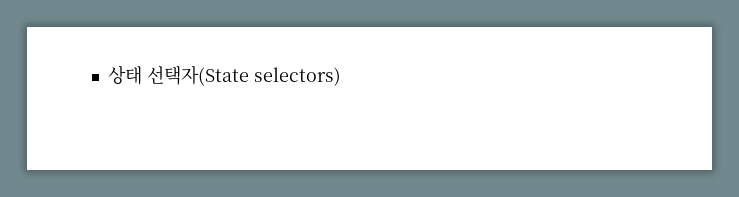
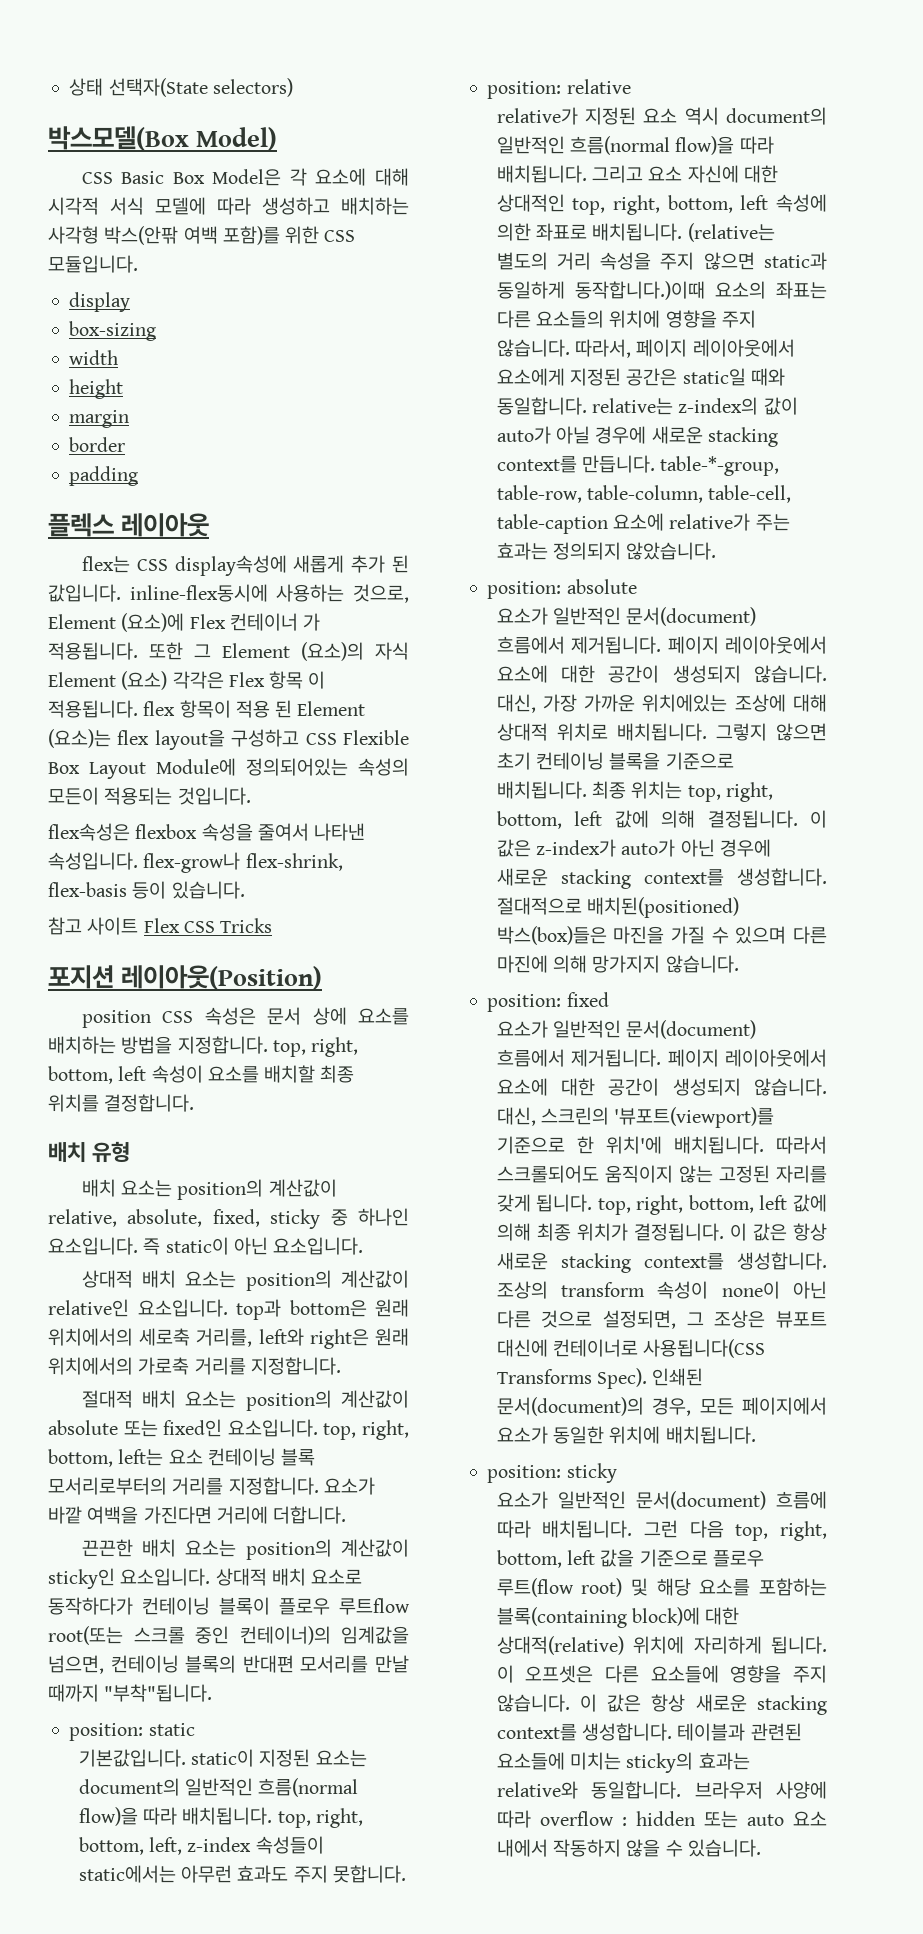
+ 박스모델(Box Model)
+ CSS Basic Box Model은 각 요소에 대해 시각적 서식 모델에 따라 생성하고 배치하는 사각형 박스(안팎 여백 포함)를 위한 CSS 모듈입니다.
+ display
+ box-sizing
+ width
+ height
+ margin
+ border
+ padding
+ 플렉스 레이아웃
+ flex는 CSS display속성에 새롭게 추가 된 값입니다. inline-flex동시에 사용하는 것으로, Element (요소)에 Flex 컨테이너 가 적용됩니다. 또한 그 Element (요소)의 자식 Element (요소) 각각은 Flex 항목 이 적용됩니다. flex 항목이 적용 된 Element (요소)는 flex layout을 구성하고 CSS Flexible Box Layout Module에 정의되어있는 속성의 모든이 적용되는 것입니다.
+ flex속성은 flexbox 속성을 줄여서 나타낸 속성입니다. flex-grow나 flex-shrink, flex-basis 등이 있습니다.
+ 참고 사이트 Flex CSS Tricks
+ 포지션 레이아웃(Position)
+ position CSS 속성은 문서 상에 요소를 배치하는 방법을 지정합니다. top, right, bottom, left 속성이 요소를 배치할 최종 위치를 결정합니다.
+ 배치 유형
+ 배치 요소는 position의 계산값이 relative, absolute, fixed, sticky 중 하나인 요소입니다. 즉 static이 아닌 요소입니다.
+ 상대적 배치 요소는 position의 계산값이 relative인 요소입니다. top과 bottom은 원래 위치에서의 세로축 거리를, left와 right은 원래 위치에서의 가로축 거리를 지정합니다.
+ 절대적 배치 요소는 position의 계산값이 absolute 또는 fixed인 요소입니다. top, right, bottom, left는 요소 컨테이닝 블록 모서리로부터의 거리를 지정합니다. 요소가 바깥 여백을 가진다면 거리에 더합니다.
+ 끈끈한 배치 요소는 position의 계산값이 sticky인 요소입니다. 상대적 배치 요소로 동작하다가 컨테이닝 블록이 플로우 루트flow root(또는 스크롤 중인 컨테이너)의 임계값을 넘으면, 컨테이닝 블록의 반대편 모서리를 만날 때까지 "부착"됩니다.
+ position: static
+ 기본값입니다. static이 지정된 요소는 document의 일반적인 흐름(normal flow)을 따라 배치됩니다. top, right, bottom, left, z-index 속성들이 static에서는 아무런 효과도 주지 못합니다.
+ position: relative
+ relative가 지정된 요소 역시 document의 일반적인 흐름(normal flow)을 따라 배치됩니다. 그리고 요소 자신에 대한 상대적인 top, right, bottom, left 속성에 의한 좌표로 배치됩니다. (relative는 별도의 거리 속성을 주지 않으면 static과 동일하게 동작합니다.)이때 요소의 좌표는 다른 요소들의 위치에 영향을 주지 않습니다. 따라서, 페이지 레이아웃에서 요소에게 지정된 공간은 static일 때와 동일합니다. relative는 z-index의 값이 auto가 아닐 경우에 새로운 stacking context를 만듭니다. table-*-group, table-row, table-column, table-cell, table-caption 요소에 relative가 주는 효과는 정의되지 않았습니다.
+ position: absolute
+ 요소가 일반적인 문서(document) 흐름에서 제거됩니다. 페이지 레이아웃에서 요소에 대한 공간이 생성되지 않습니다. 대신, 가장 가까운 위치에있는 조상에 대해 상대적 위치로 배치됩니다. 그렇지 않으면 초기 컨테이닝 블록을 기준으로 배치됩니다. 최종 위치는 top, right, bottom, left 값에 의해 결정됩니다. 이 값은 z-index가 auto가 아닌 경우에 새로운 stacking context를 생성합니다. 절대적으로 배치된(positioned) 박스(box)들은 마진을 가질 수 있으며 다른 마진에 의해 망가지지 않습니다.
+ position: fixed
+ 요소가 일반적인 문서(document) 흐름에서 제거됩니다. 페이지 레이아웃에서 요소에 대한 공간이 생성되지 않습니다. 대신, 스크린의 '뷰포트(viewport)를 기준으로 한 위치'에 배치됩니다. 따라서 스크롤되어도 움직이지 않는 고정된 자리를 갖게 됩니다. top, right, bottom, left 값에 의해 최종 위치가 결정됩니다. 이 값은 항상 새로운 stacking context를 생성합니다. 조상의 transform 속성이 none이 아닌 다른 것으로 설정되면, 그 조상은 뷰포트 대신에 컨테이너로 사용됩니다(CSS Transforms Spec). 인쇄된 문서(document)의 경우, 모든 페이지에서 요소가 동일한 위치에 배치됩니다.
+ position: sticky
+ 요소가 일반적인 문서(document) 흐름에 따라 배치됩니다. 그런 다음 top, right, bottom, left 값을 기준으로 플로우 루트(flow root) 및 해당 요소를 포함하는 블록(containing block)에 대한 상대적(relative) 위치에 자리하게 됩니다. 이 오프셋은 다른 요소들에 영향을 주지 않습니다. 이 값은 항상 새로운 stacking context를 생성합니다. 테이블과 관련된 요소들에 미치는 sticky의 효과는 relative와 동일합니다. 브라우저 사양에 따라 overflow : hidden 또는 auto 요소 내에서 작동하지 않을 수 있습니다.

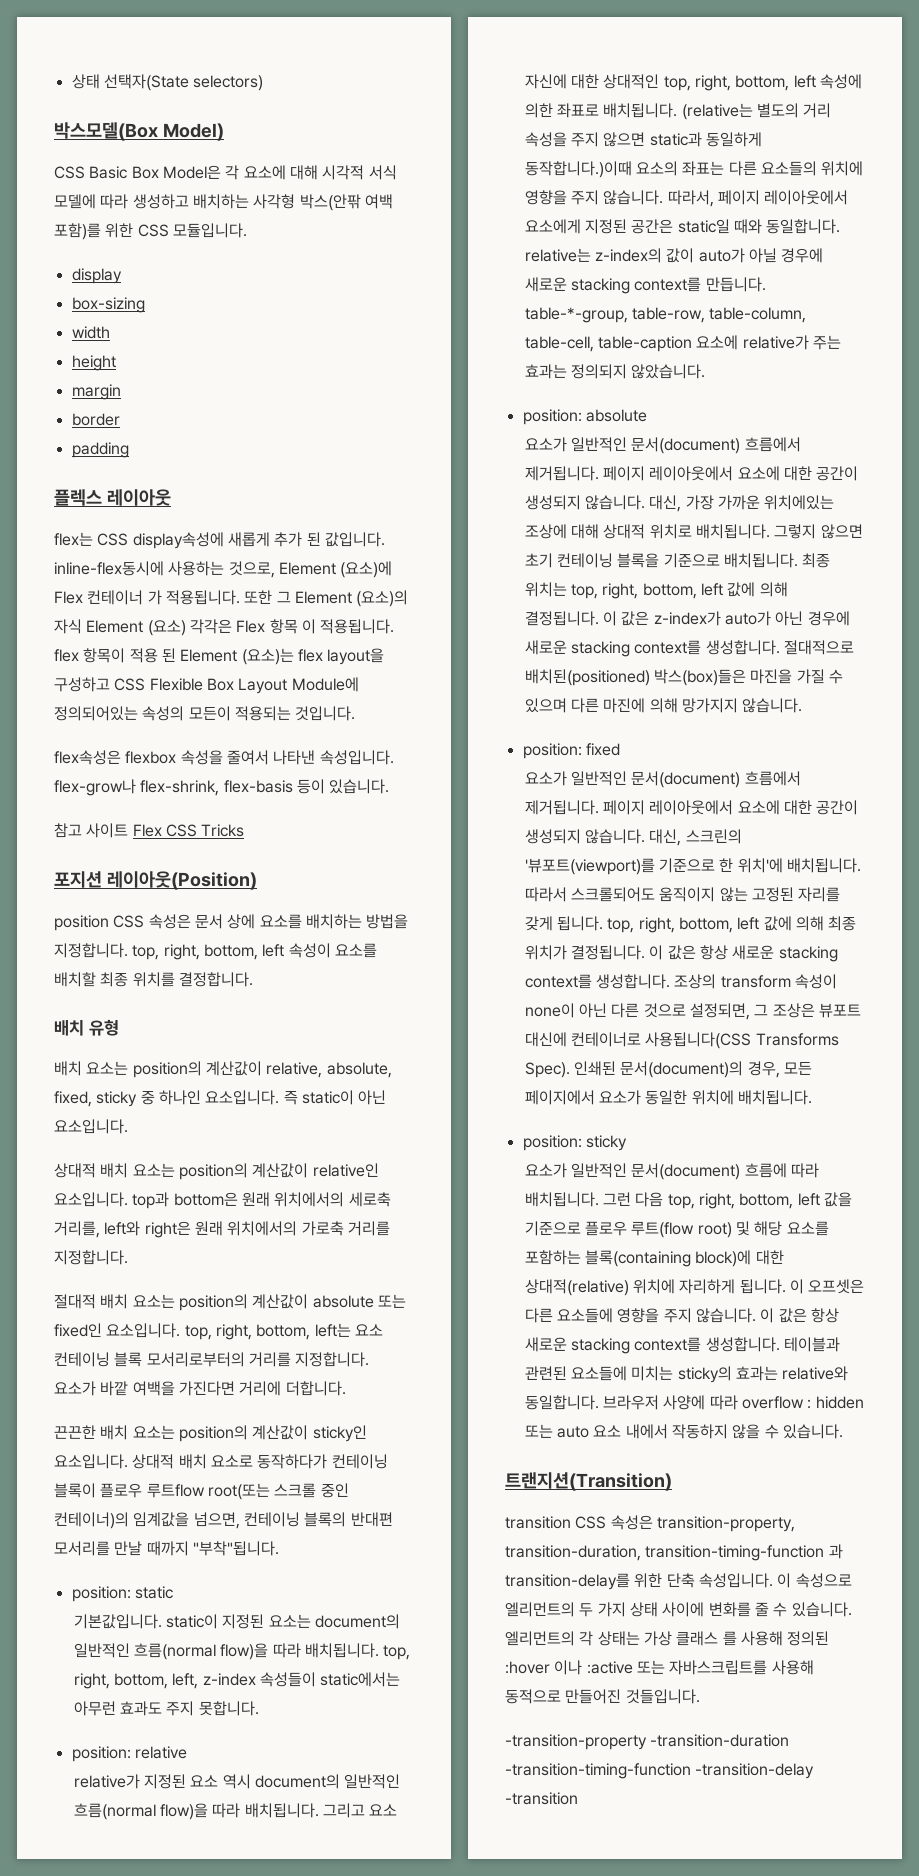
+ 트랜지션(Transition)
+ transition CSS 속성은 transition-property, transition-duration, transition-timing-function 과 transition-delay를 위한 단축 속성입니다. 이 속성으로 엘리먼트의 두 가지 상태 사이에 변화를 줄 수 있습니다. 엘리먼트의 각 상태는 가상 클래스 를 사용해 정의된 :hover 이나 :active 또는 자바스크립트를 사용해 동적으로 만들어진 것들입니다.
+ -transition-property -transition-duration -transition-timing-function -transition-delay -transition

